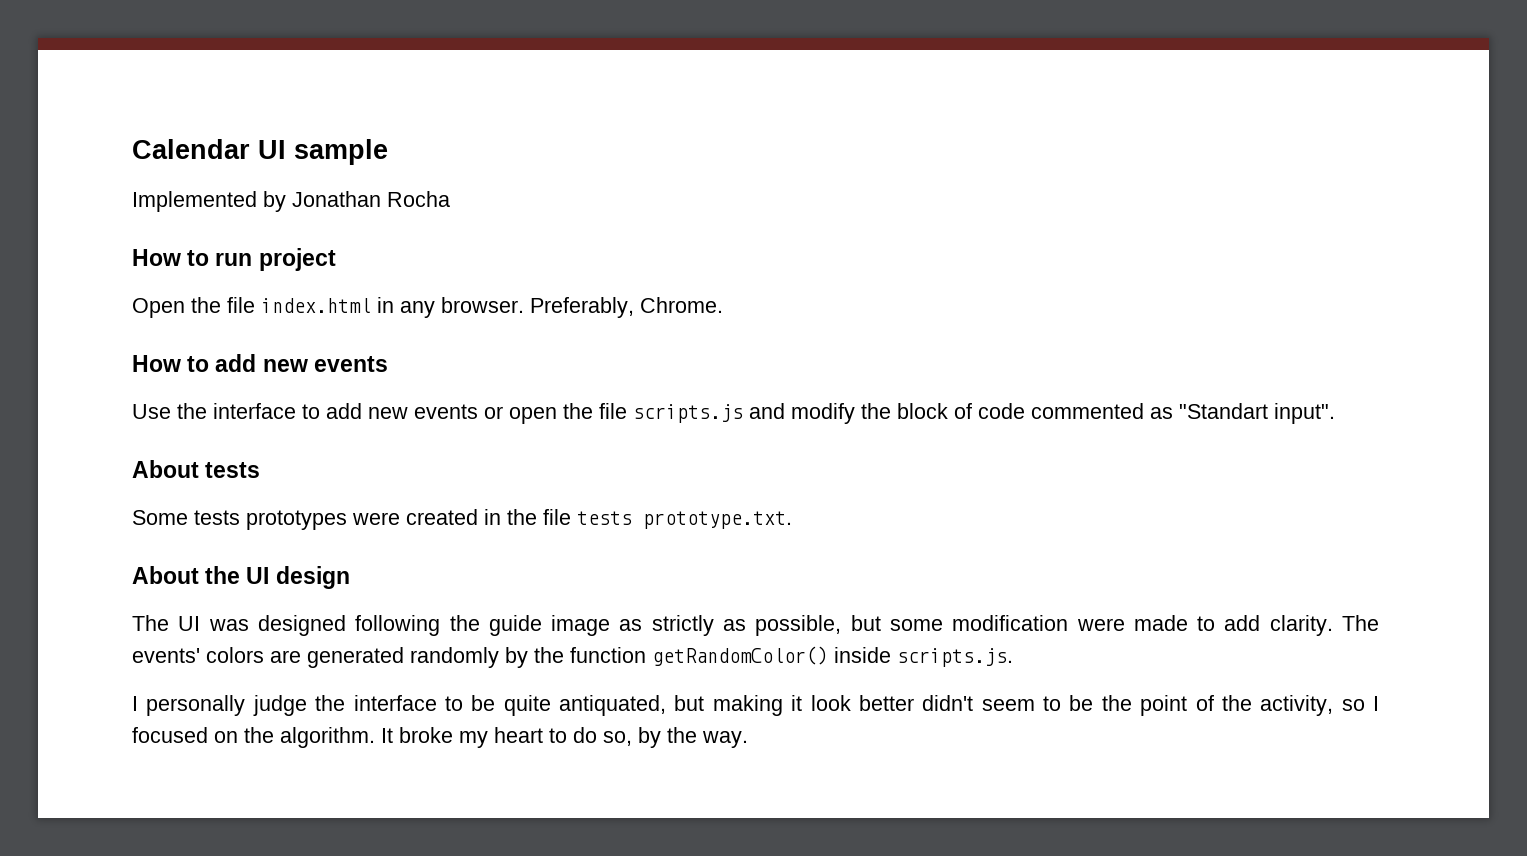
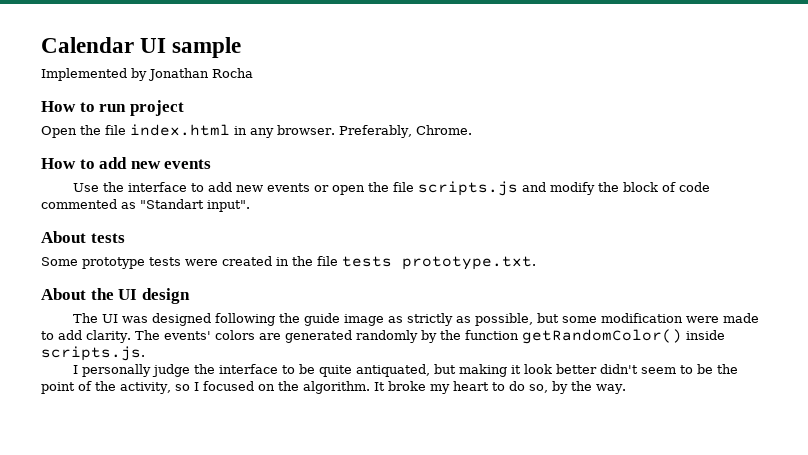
- Some tests prototypes were created in the file tests prototype.txt.
+ Some prototype tests were created in the file tests prototype.txt.

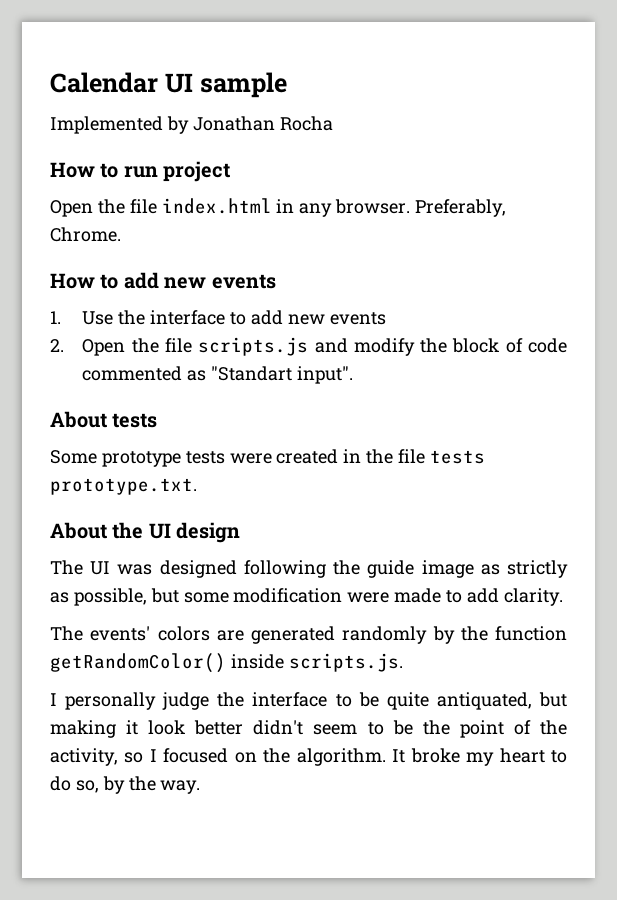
- Use the interface to add new events or open the file scripts.js and modify the block of code commented as "Standart input".
+ 1. Use the interface to add new events
+ 2. Open the file scripts.js and modify the block of code commented as "Standart input".
- The UI was designed following the guide image as strictly as possible, but some modification were made to add clarity. The events' colors are generated randomly by the function getRandomColor() inside scripts.js.
+ The UI was designed following the guide image as strictly as possible, but some modification were made to add clarity.
+ The events' colors are generated randomly by the function getRandomColor() inside scripts.js.

